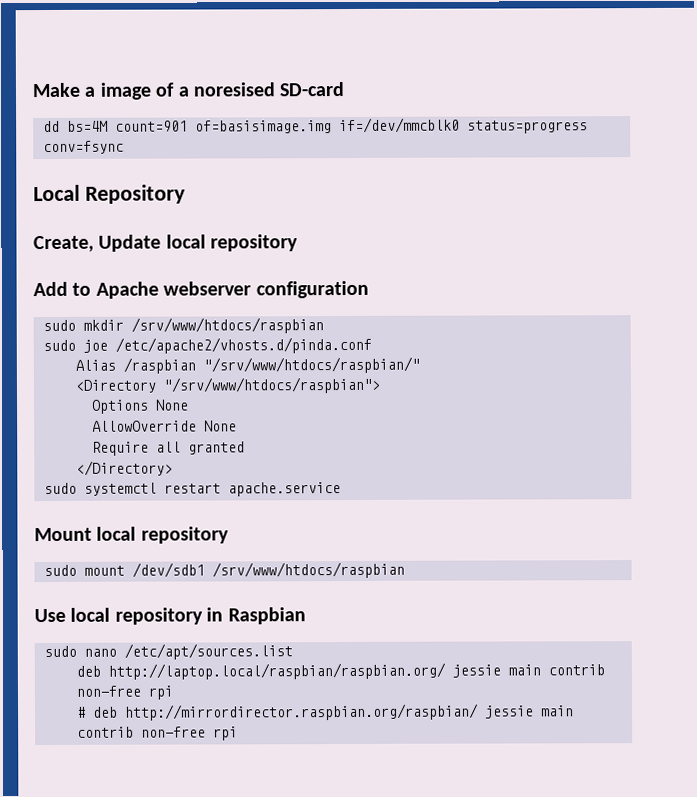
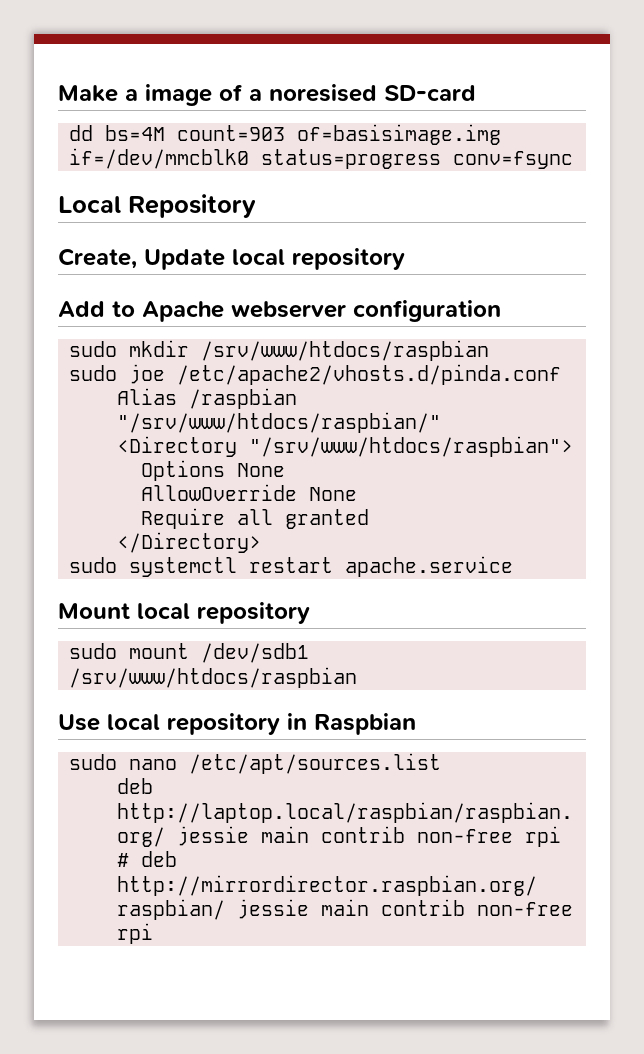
- dd bs=4M count=901 of=basisimage.img if=/dev/mmcblk0 status=progress conv=fsync
+ dd bs=4M count=903 of=basisimage.img if=/dev/mmcblk0 status=progress conv=fsync

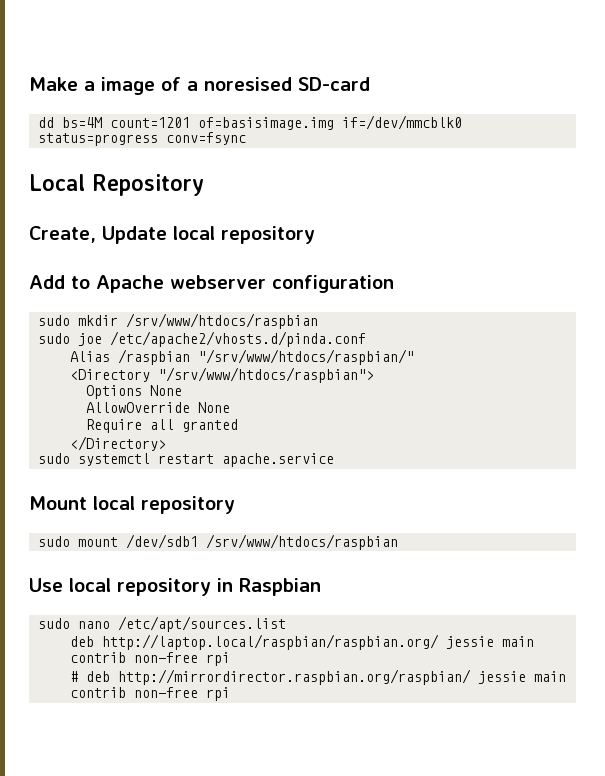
- dd bs=4M count=903 of=basisimage.img if=/dev/mmcblk0 status=progress conv=fsync
+ dd bs=4M count=1201 of=basisimage.img if=/dev/mmcblk0 status=progress conv=fsync

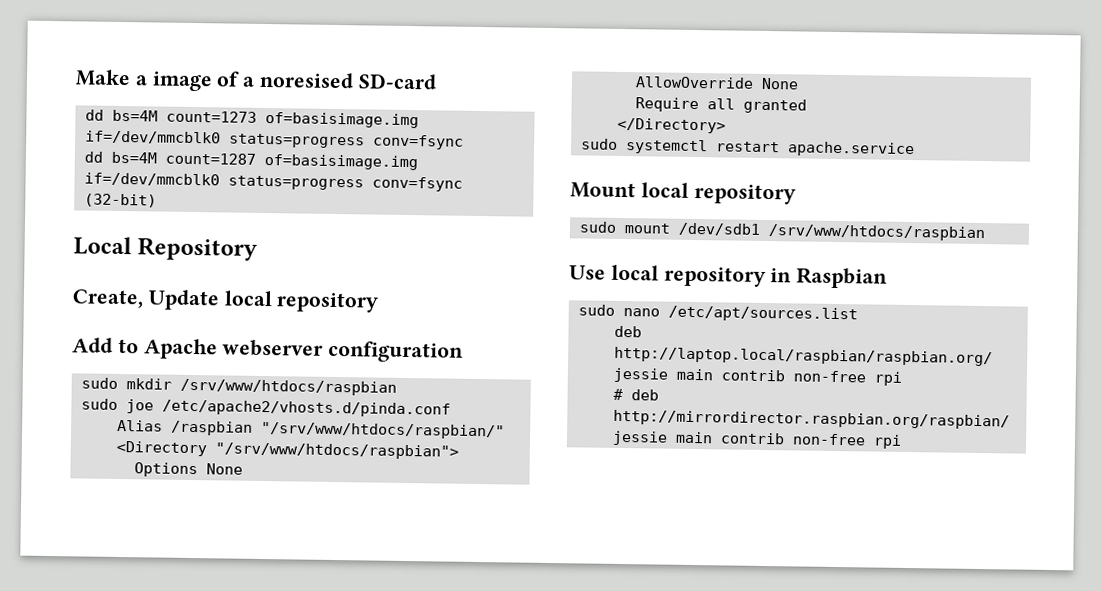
- dd bs=4M count=1201 of=basisimage.img if=/dev/mmcblk0 status=progress conv=fsync
+ dd bs=4M count=1273 of=basisimage.img if=/dev/mmcblk0 status=progress conv=fsync
+ dd bs=4M count=1287 of=basisimage.img if=/dev/mmcblk0 status=progress conv=fsync (32-bit)

